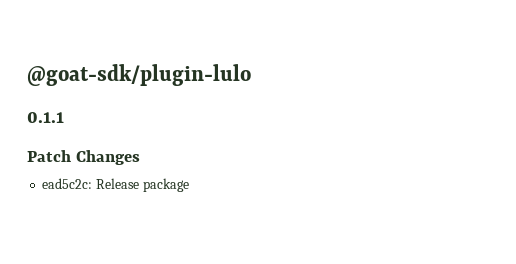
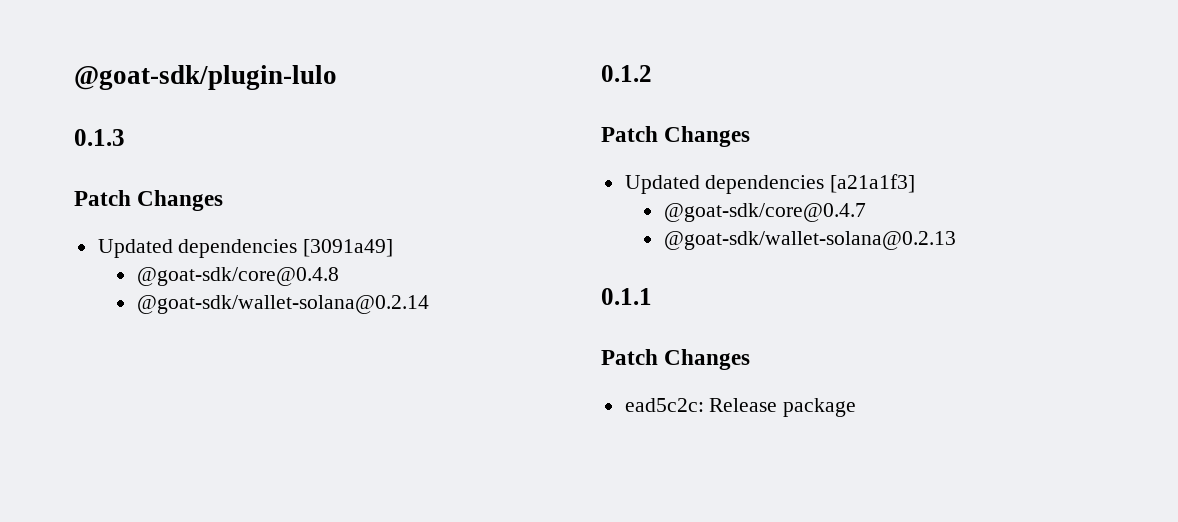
+ 0.1.3
+ Patch Changes
+ Updated dependencies [3091a49]
+ @goat-sdk/core@0.4.8
+ @goat-sdk/wallet-solana@0.2.14
+ 0.1.2
+ Patch Changes
+ Updated dependencies [a21a1f3]
+ @goat-sdk/core@0.4.7
+ @goat-sdk/wallet-solana@0.2.13

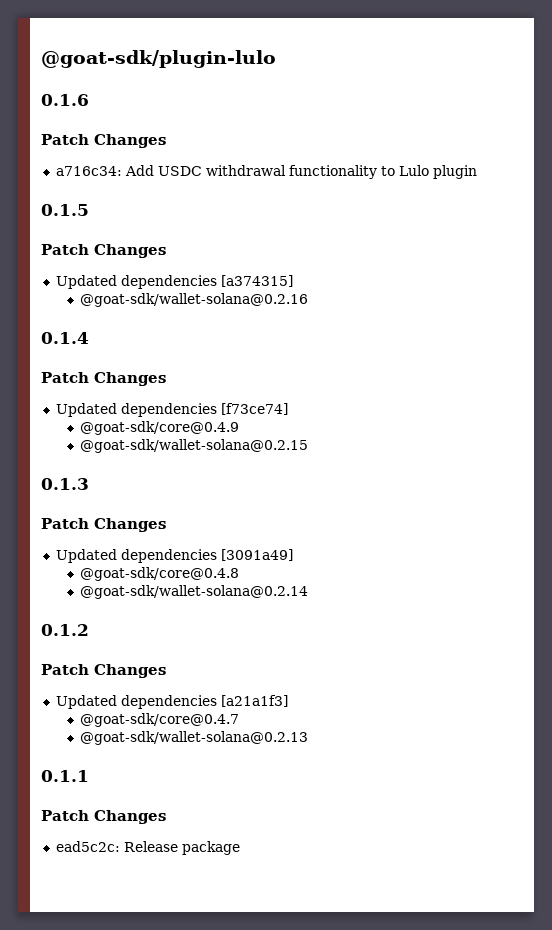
+ 0.1.6
+ Patch Changes
+ a716c34: Add USDC withdrawal functionality to Lulo plugin
+ 0.1.5
+ Patch Changes
+ Updated dependencies [a374315]
+ @goat-sdk/wallet-solana@0.2.16
+ 0.1.4
+ Patch Changes
+ Updated dependencies [f73ce74]
+ @goat-sdk/core@0.4.9
+ @goat-sdk/wallet-solana@0.2.15

